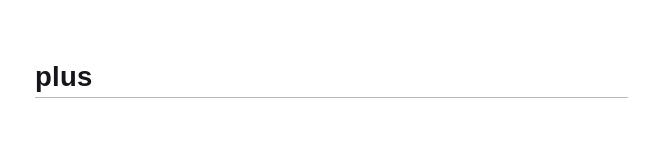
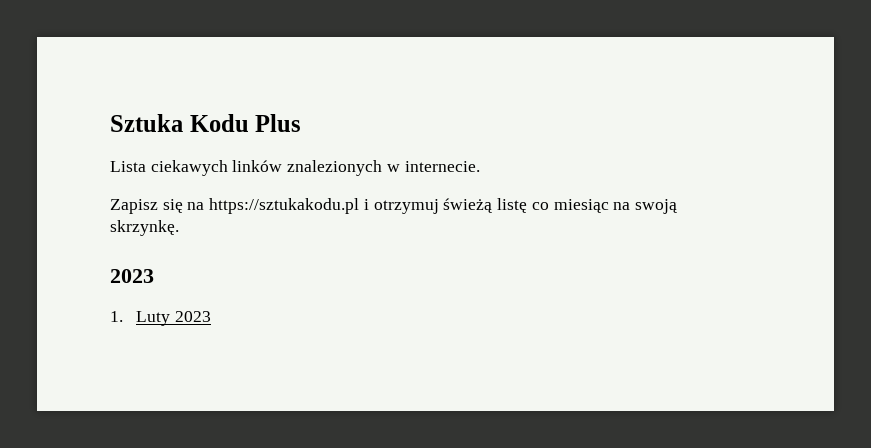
- plus
+ Sztuka Kodu Plus
+ Lista ciekawych linków znalezionych w internecie.
+ Zapisz się na https://sztukakodu.pl i otrzymuj świeżą listę co miesiąc na swoją skrzynkę.
+ 2023
+ 1. Luty 2023

